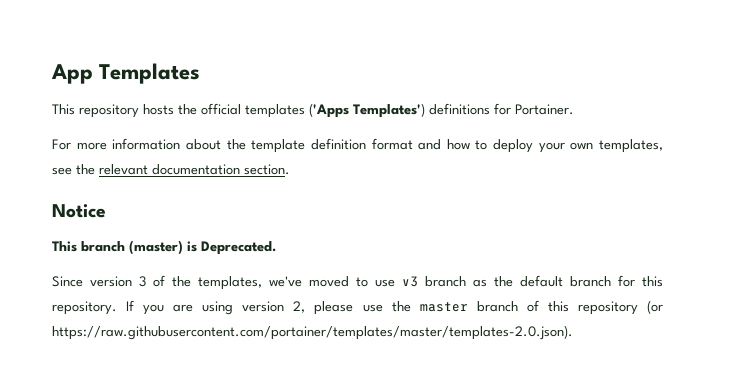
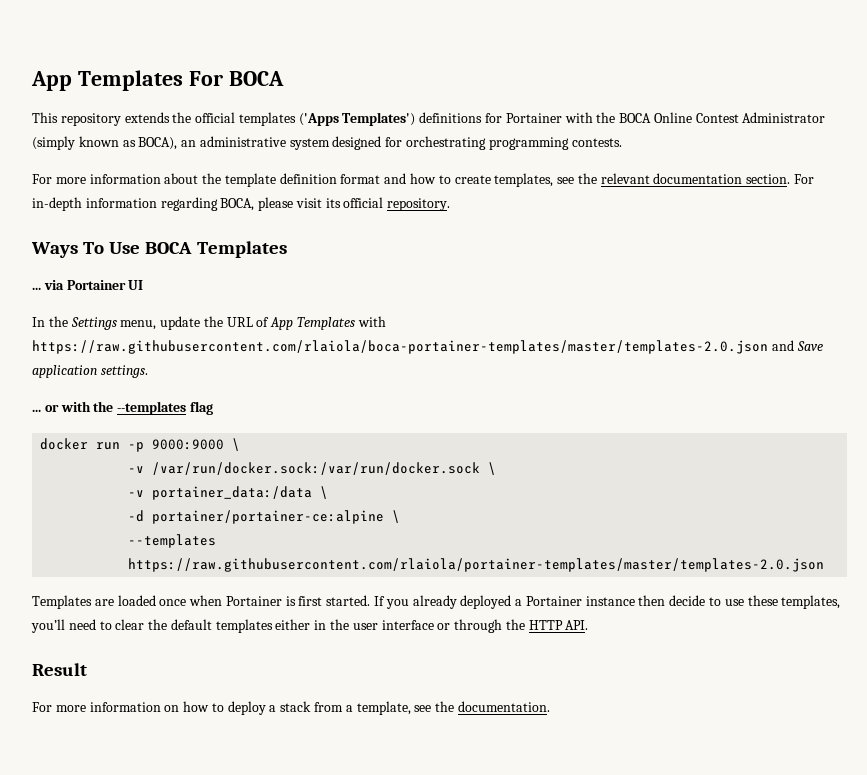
- App Templates
+ App Templates For BOCA
- This repository hosts the official templates ('Apps Templates') definitions for Portainer.
+ This repository extends the official templates ('Apps Templates') definitions for Portainer with the BOCA Online Contest Administrator (simply known as BOCA), an administrative system designed for orchestrating programming contests.
- For more information about the template definition format and how to deploy your own templates, see the relevant documentation section.
- Notice
- This branch (master) is Deprecated.
- Since version 3 of the templates, we've moved to use v3 branch as the default branch for this repository. If you are using version 2, please use the master branch of this repository (or https://raw.githubusercontent.com/portainer/templates/master/templates-2.0.json).
+ For more information about the template definition format and how to create templates, see the relevant documentation section. For in-depth information regarding BOCA, please visit its official repository.
+ Ways To Use BOCA Templates
+ ... via Portainer UI
+ In the Settings menu, update the URL of App Templates with https://raw.githubusercontent.com/rlaiola/boca-portainer-templates/master/templates-2.0.json and Save application settings.
+ ... or with the --templates flag
+ docker run -p 9000:9000 \
+ -v /var/run/docker.sock:/var/run/docker.sock \
+ -v portainer_data:/data \
+ -d portainer/portainer-ce:alpine \
+ --templates https://raw.githubusercontent.com/rlaiola/portainer-templates/master/templates-2.0.json
+ Templates are loaded once when Portainer is first started. If you already deployed a Portainer instance then decide to use these templates, you’ll need to clear the default templates either in the user interface or through the HTTP API.
+ Result
+ For more information on how to deploy a stack from a template, see the documentation.

